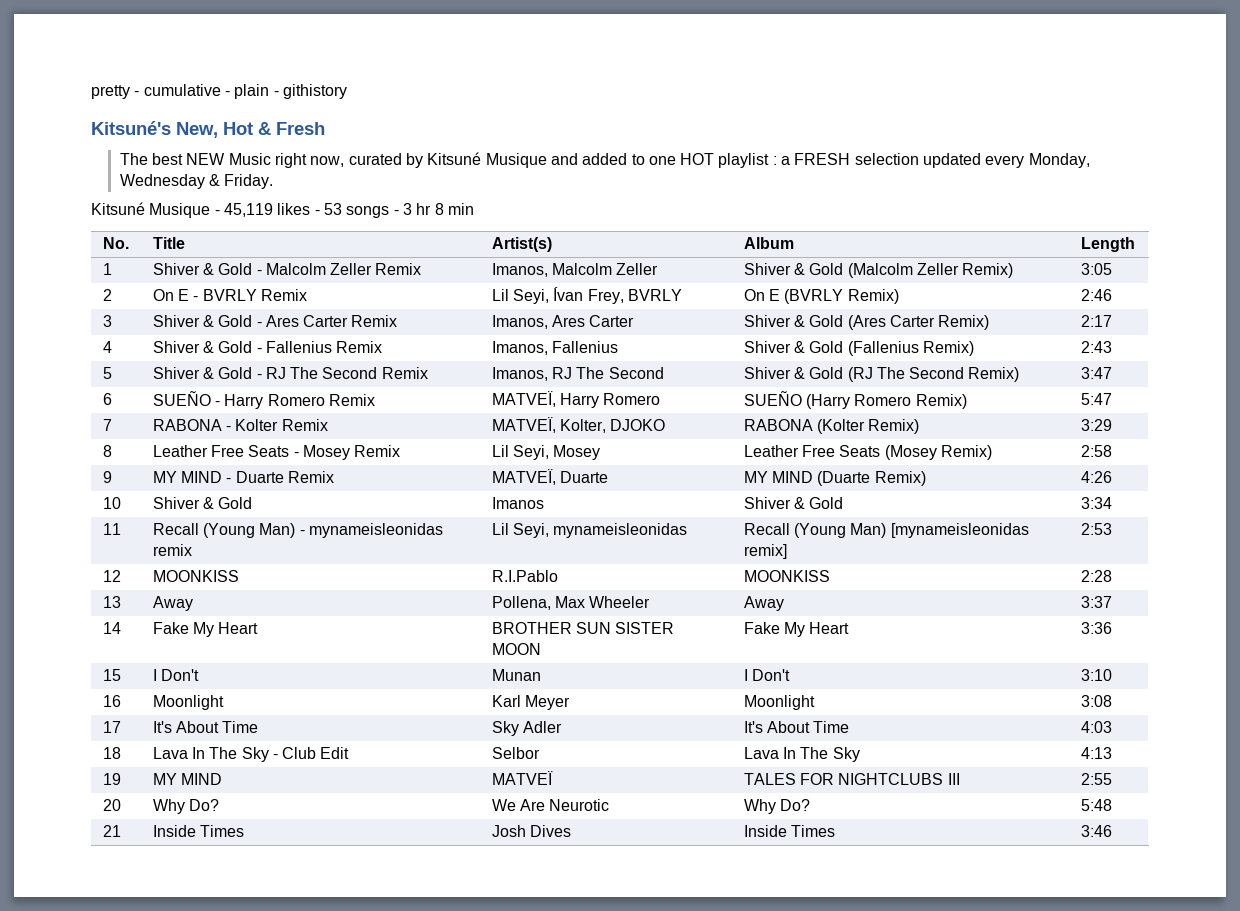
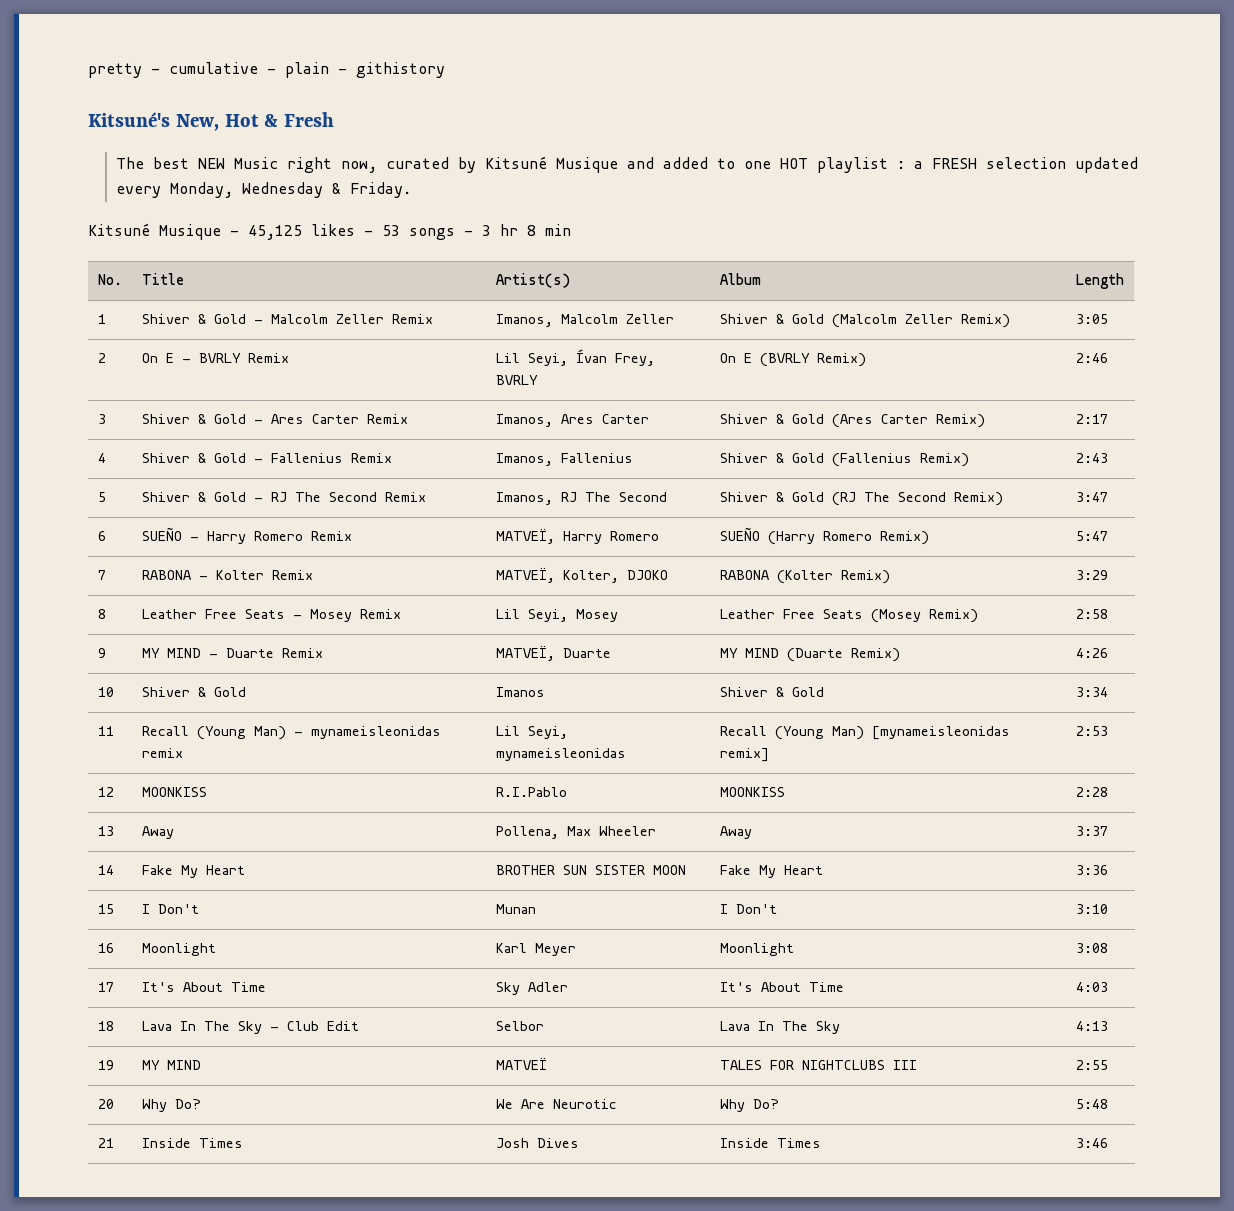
- Kitsuné Musique - 45,119 likes - 53 songs - 3 hr 8 min
+ Kitsuné Musique - 45,125 likes - 53 songs - 3 hr 8 min

